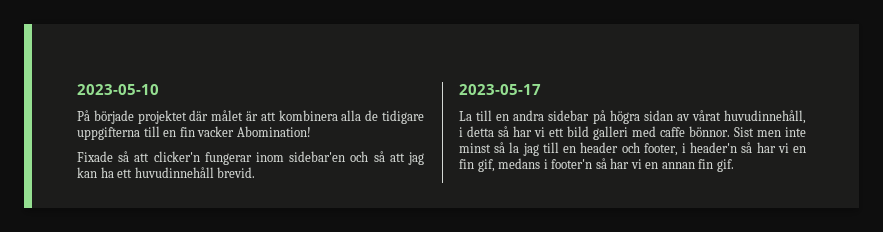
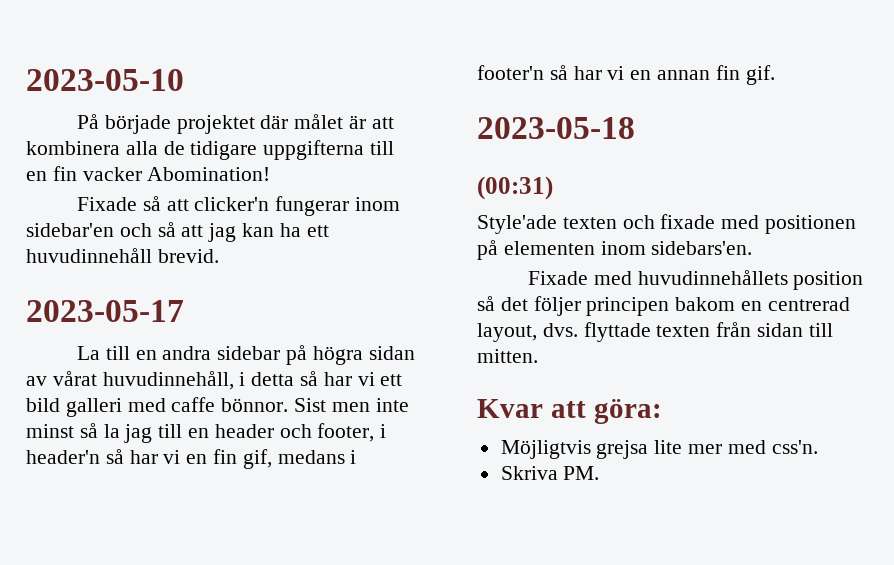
+ 2023-05-18
+ (00:31)
+ Style'ade texten och fixade med positionen på elementen inom sidebars'en.
+ Fixade med huvudinnehållets position så det följer principen bakom en centrerad layout, dvs. flyttade texten från sidan till mitten.
+ Kvar att göra:
+ Möjligtvis grejsa lite mer med css'n.
+ Skriva PM.

